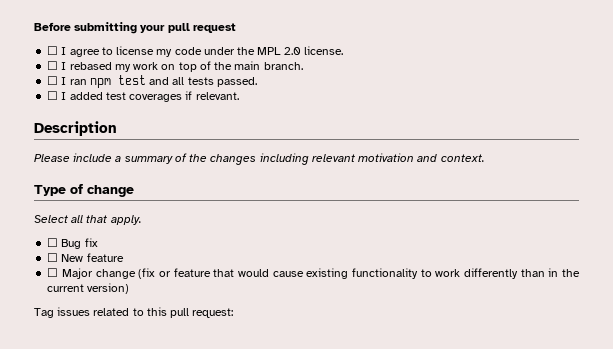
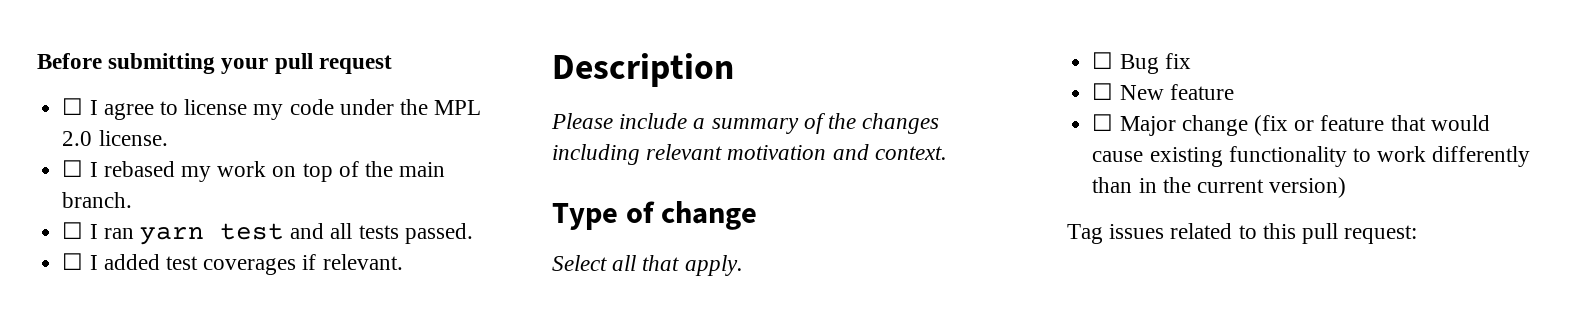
- ☐ I ran npm test and all tests passed.
+ ☐ I ran yarn test and all tests passed.

